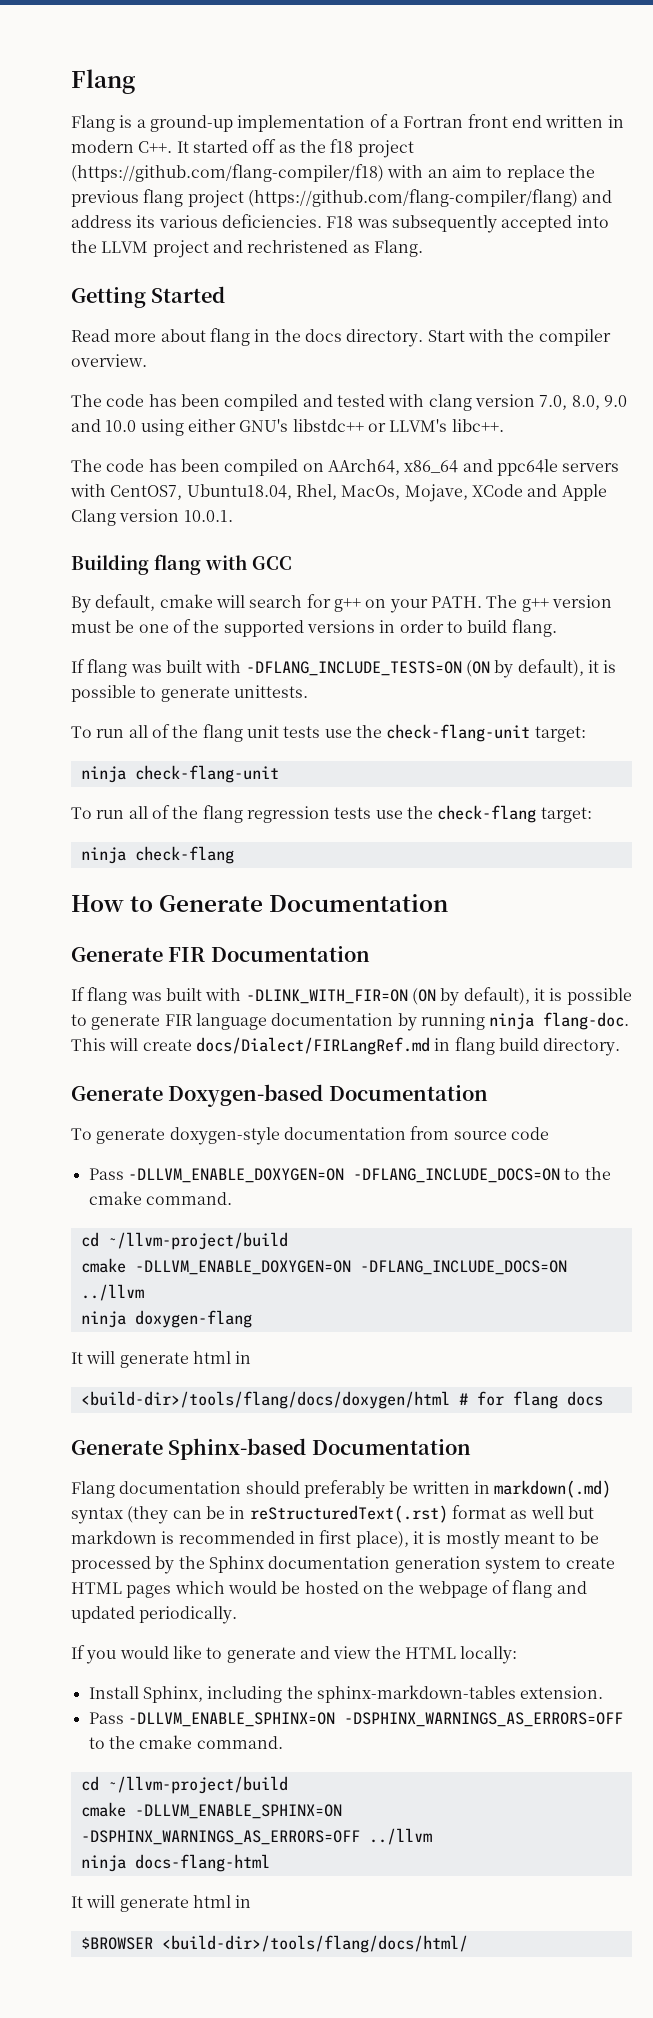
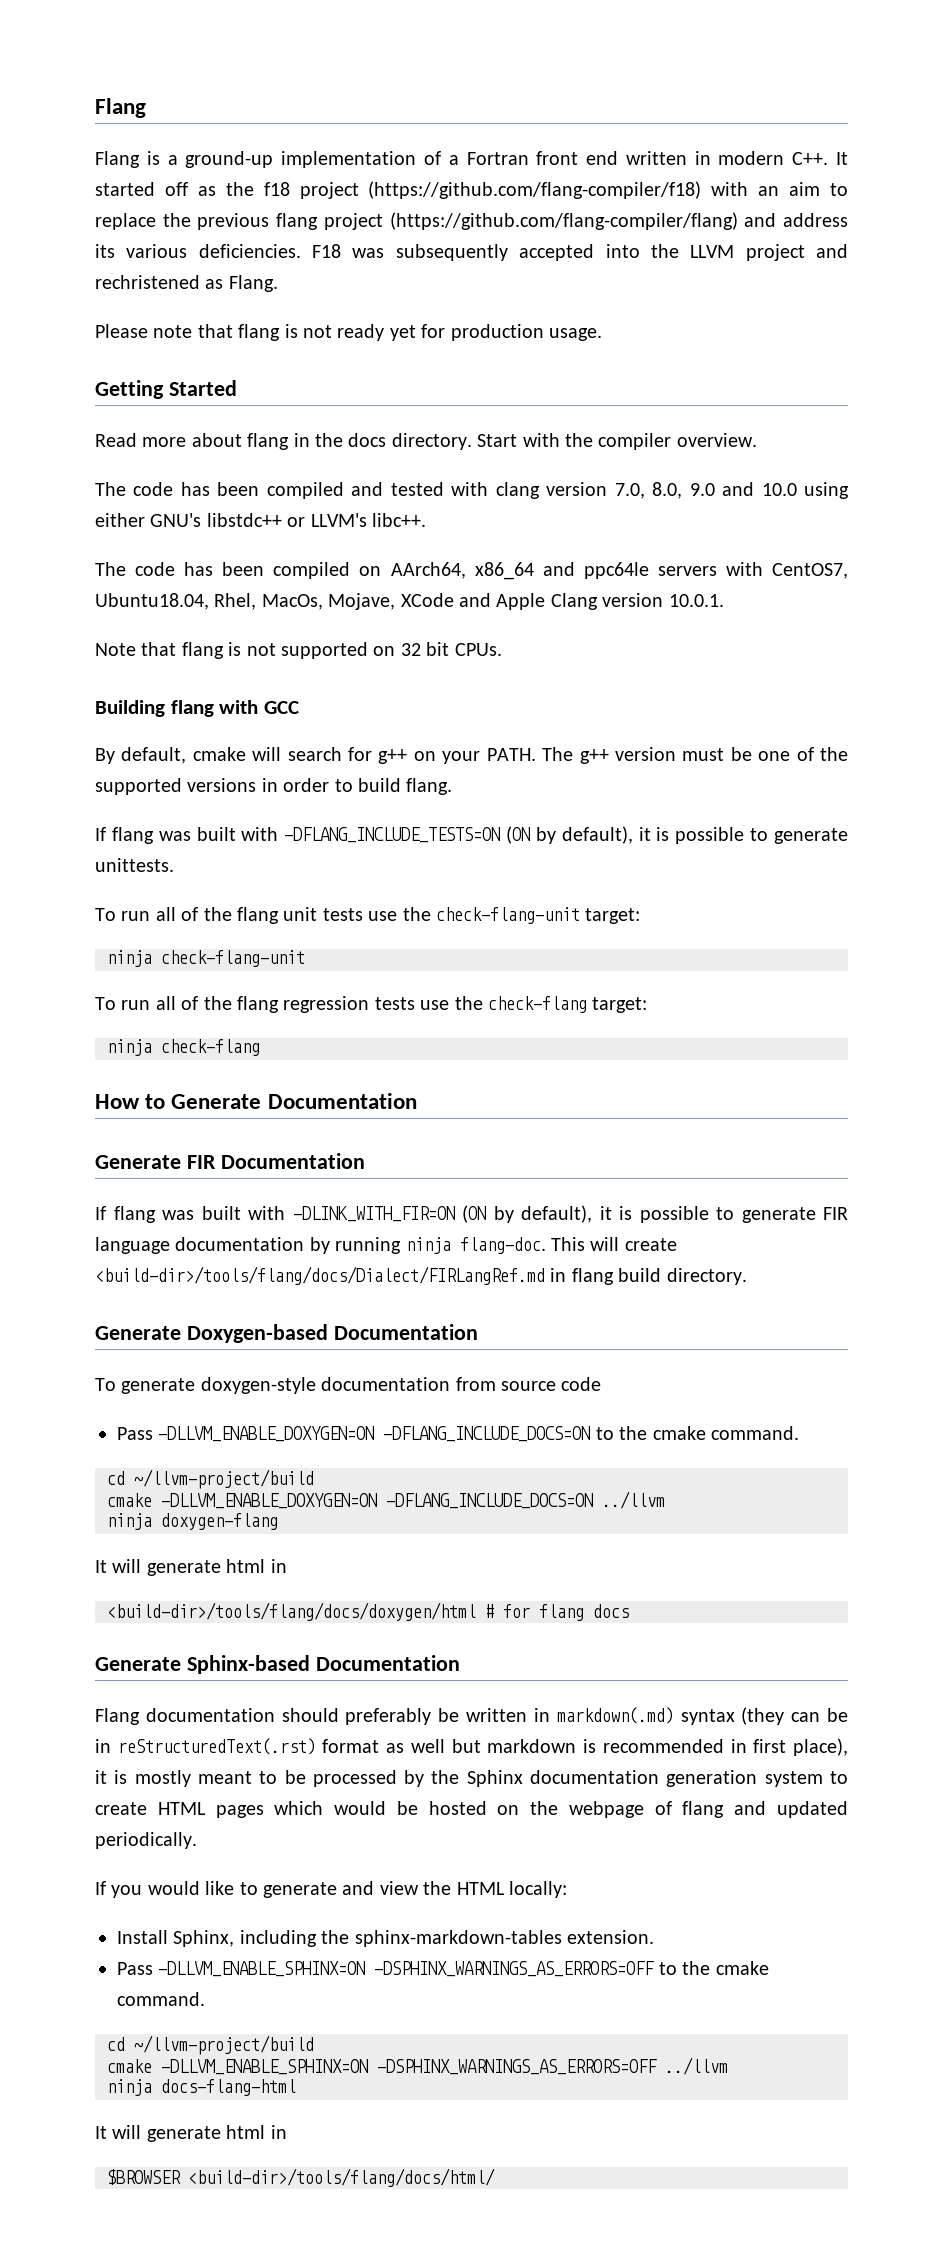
+ Please note that flang is not ready yet for production usage.
+ Note that flang is not supported on 32 bit CPUs.
- This will create docs/Dialect/FIRLangRef.md in flang build directory.
+ This will create <build-dir>/tools/flang/docs/Dialect/FIRLangRef.md in flang build directory.

